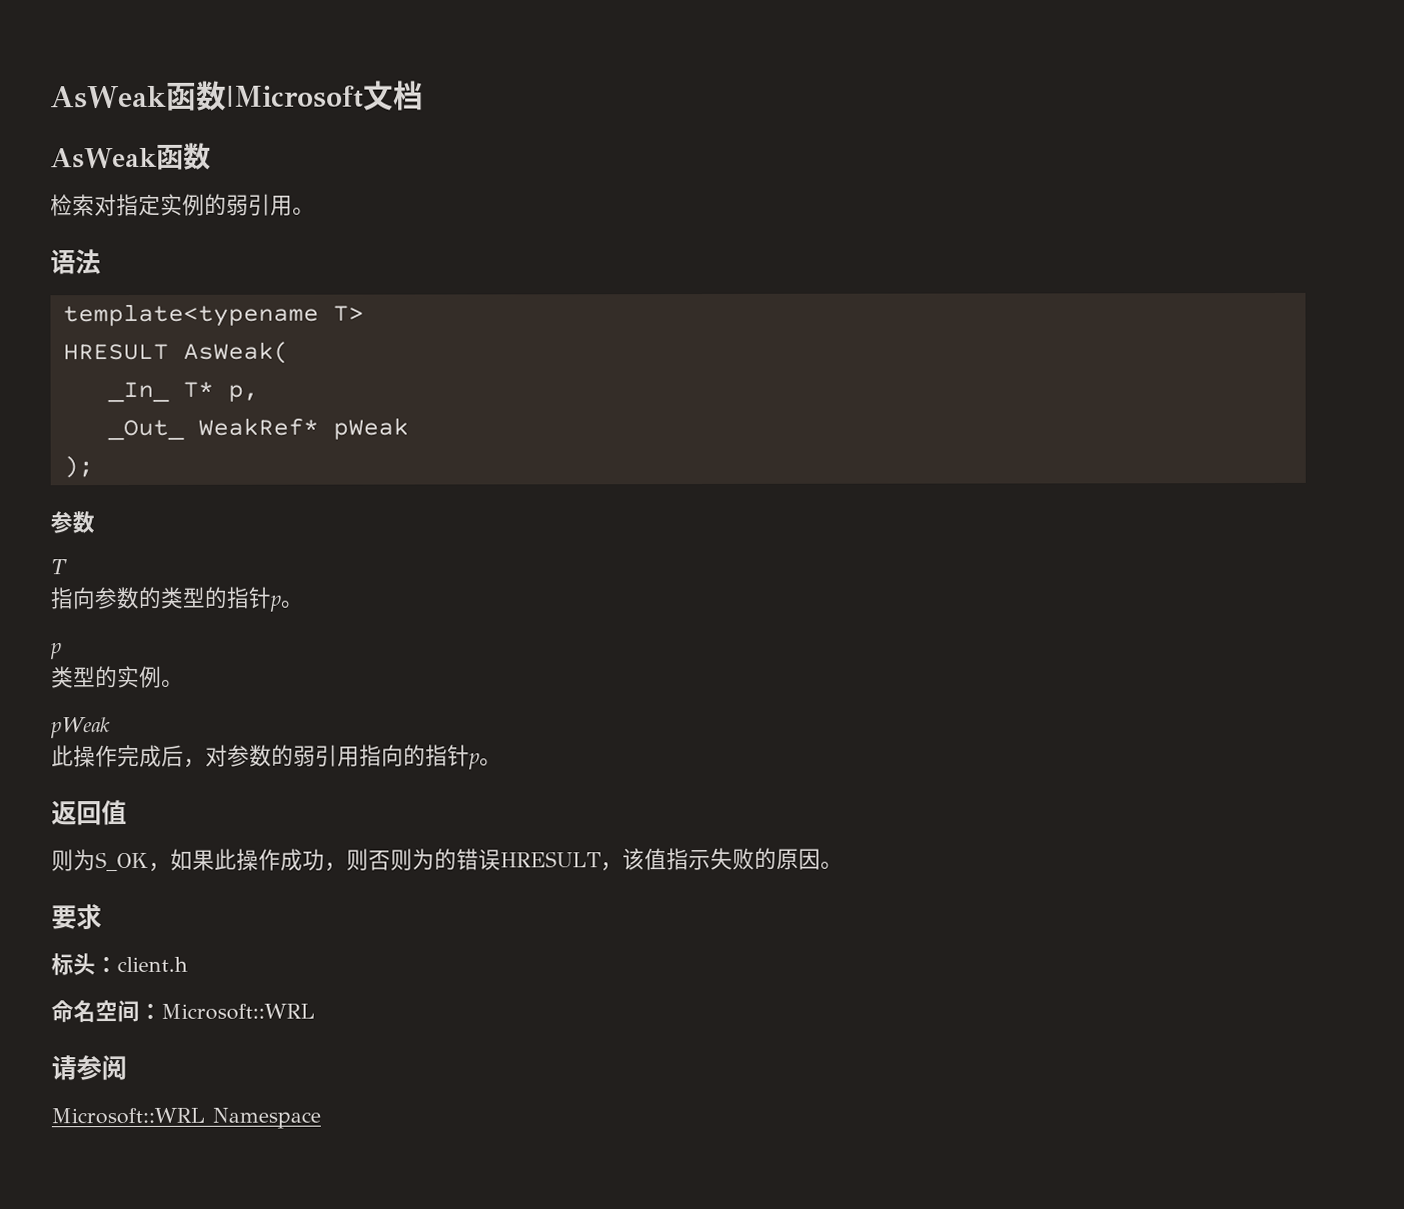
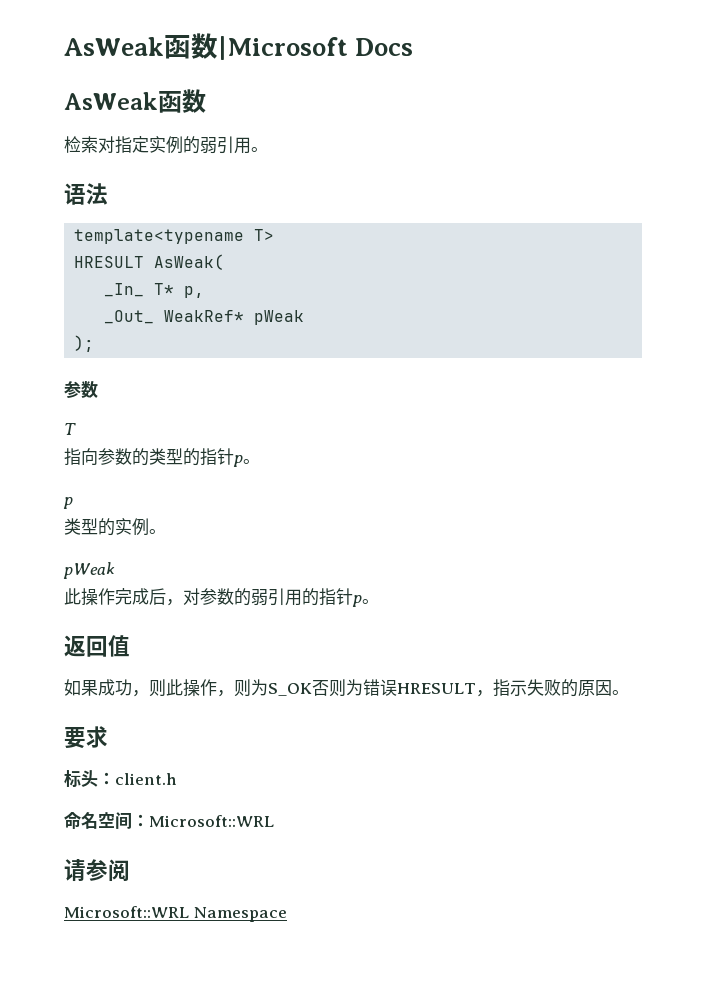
- AsWeak函数|Microsoft文档
+ AsWeak函数|Microsoft Docs
- 此操作完成后，对参数的弱引用指向的指针p。
+ 此操作完成后，对参数的弱引用的指针p。
- 则为S_OK，如果此操作成功，则否则为的错误HRESULT，该值指示失败的原因。
+ 如果成功，则此操作，则为S_OK否则为错误HRESULT，指示失败的原因。

